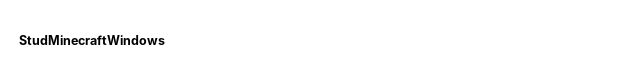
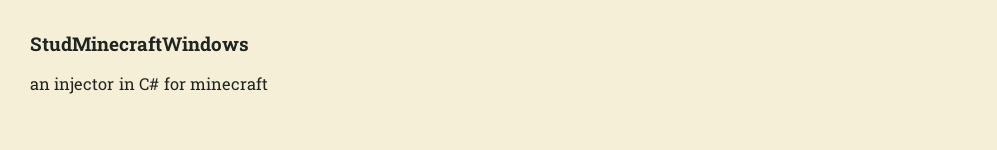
+ an injector in C# for minecraft

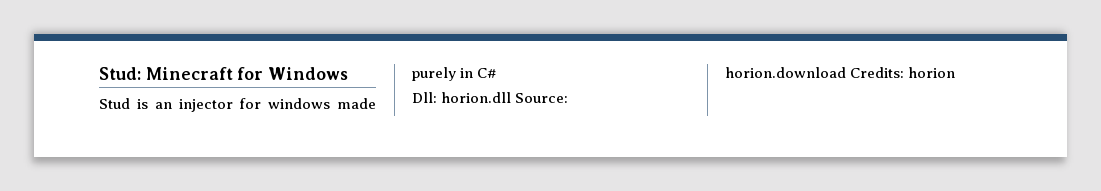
- StudMinecraftWindows
- an injector in C# for minecraft
+ Stud: Minecraft for Windows
+ Stud is an injector for windows made purely in C#
+ Dll: horion.dll Source: horion.download Credits: horion

